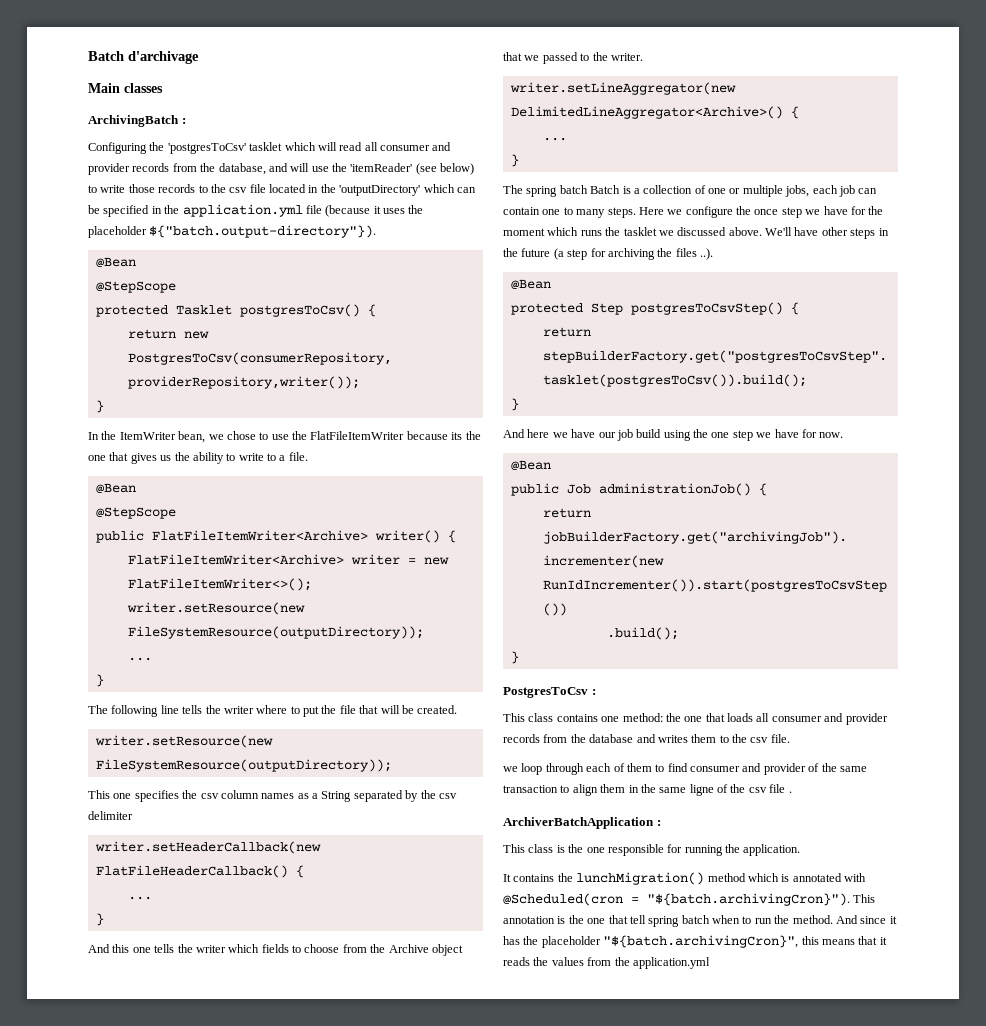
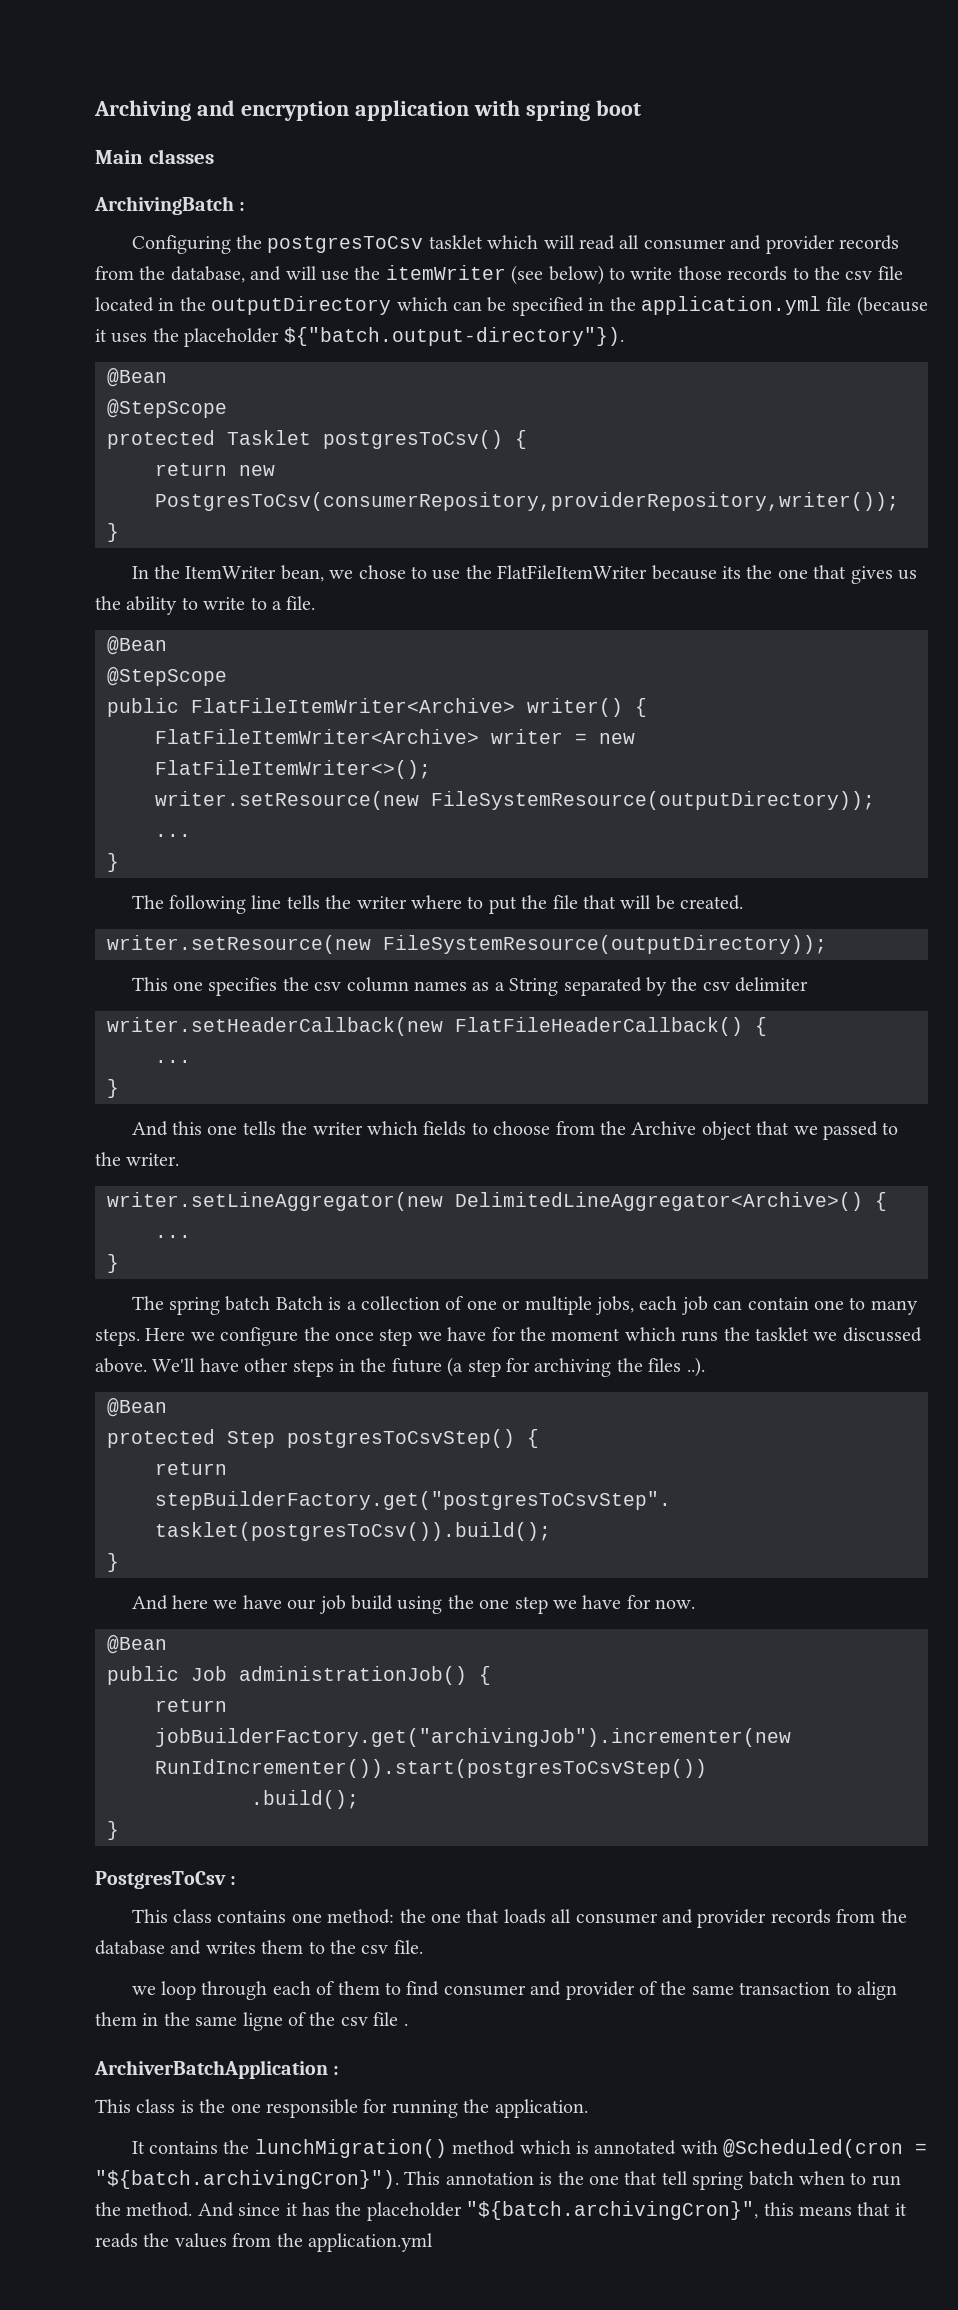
- Batch d'archivage
+ Archiving and encryption application with spring boot
- Configuring the 'postgresToCsv' tasklet which will read all consumer and provider records from the database, and will use the 'itemReader' (see below) to write those records to the csv file located in the 'outputDirectory' which can be specified in the application.yml file (because it uses the placeholder ${"batch.output-directory"}).
+ Configuring the postgresToCsv tasklet which will read all consumer and provider records from the database, and will use the itemWriter (see below) to write those records to the csv file located in the outputDirectory which can be specified in the application.yml file (because it uses the placeholder ${"batch.output-directory"}).

